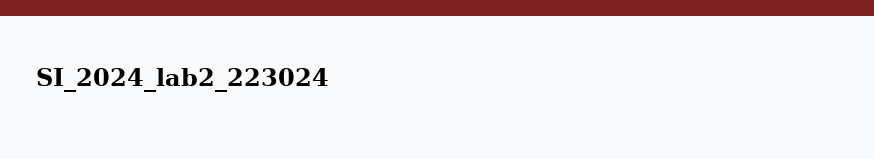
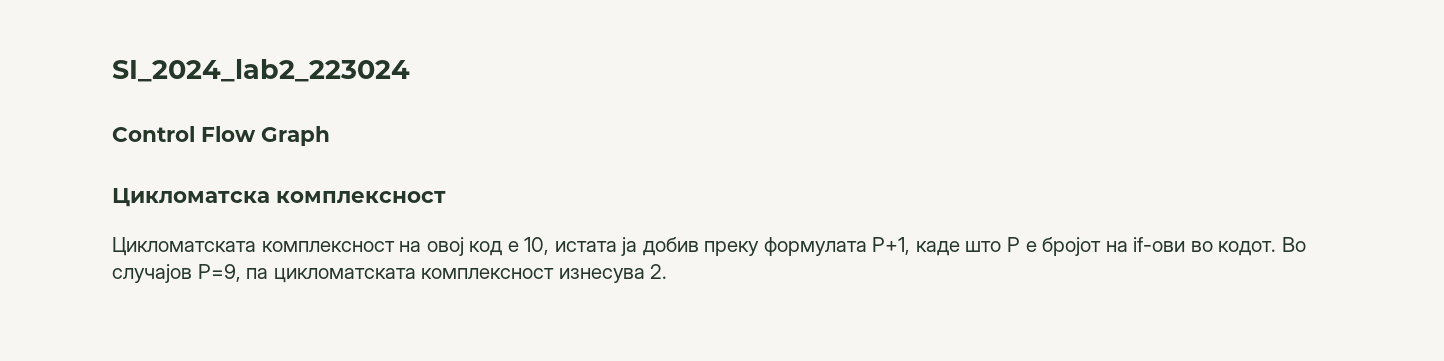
+ Control Flow Graph
+ Цикломатска комплексност
+ Цикломатската комплексност на овој код е 10, истата ја добив преку формулата P+1, каде што P е бројот на if-ови во кодот. Во случајoв P=9, па цикломатската комплексност изнесува 2.

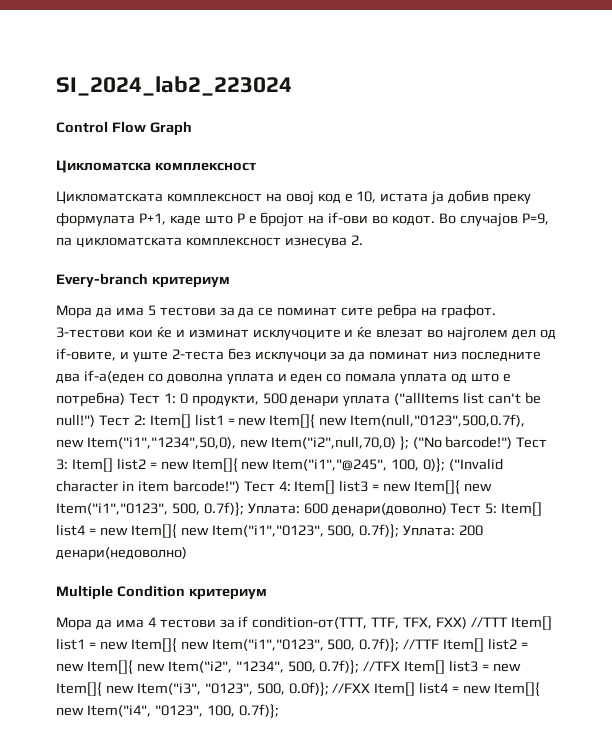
+ Every-branch критериум
+ Мора да има 5 тестови за да се поминат сите ребра на графот. 3-тестови кои ќе и изминат исклучоците и ќе влезат во најголем дел од if-овите, и уште 2-теста без исклучоци за да поминат низ последните два if-a(еден со доволна уплата и еден со помала уплата од што е потребна) Тест 1: 0 продукти, 500 денари уплата ("allItems list can't be null!") Тест 2: Item[] list1 = new Item[]{ new Item(null,"0123",500,0.7f), new Item("i1","1234",50,0), new Item("i2",null,70,0) }; ("No barcode!") Тест 3: Item[] list2 = new Item[]{ new Item("i1","@245", 100, 0)}; ("Invalid character in item barcode!") Тест 4: Item[] list3 = new Item[]{ new Item("i1","0123", 500, 0.7f)}; Уплата: 600 денари(доволно) Тест 5: Item[] list4 = new Item[]{ new Item("i1","0123", 500, 0.7f)}; Уплата: 200 денари(недоволно)
+ Multiple Condition критериум
+ Мора да има 4 тестови за if condition-от(TTT, TTF, TFX, FXX) //TTT Item[] list1 = new Item[]{ new Item("i1","0123", 500, 0.7f)}; //TTF Item[] list2 = new Item[]{ new Item("i2", "1234", 500, 0.7f)}; //TFX Item[] list3 = new Item[]{ new Item("i3", "0123", 500, 0.0f)}; //FXX Item[] list4 = new Item[]{ new Item("i4", "0123", 100, 0.7f)};

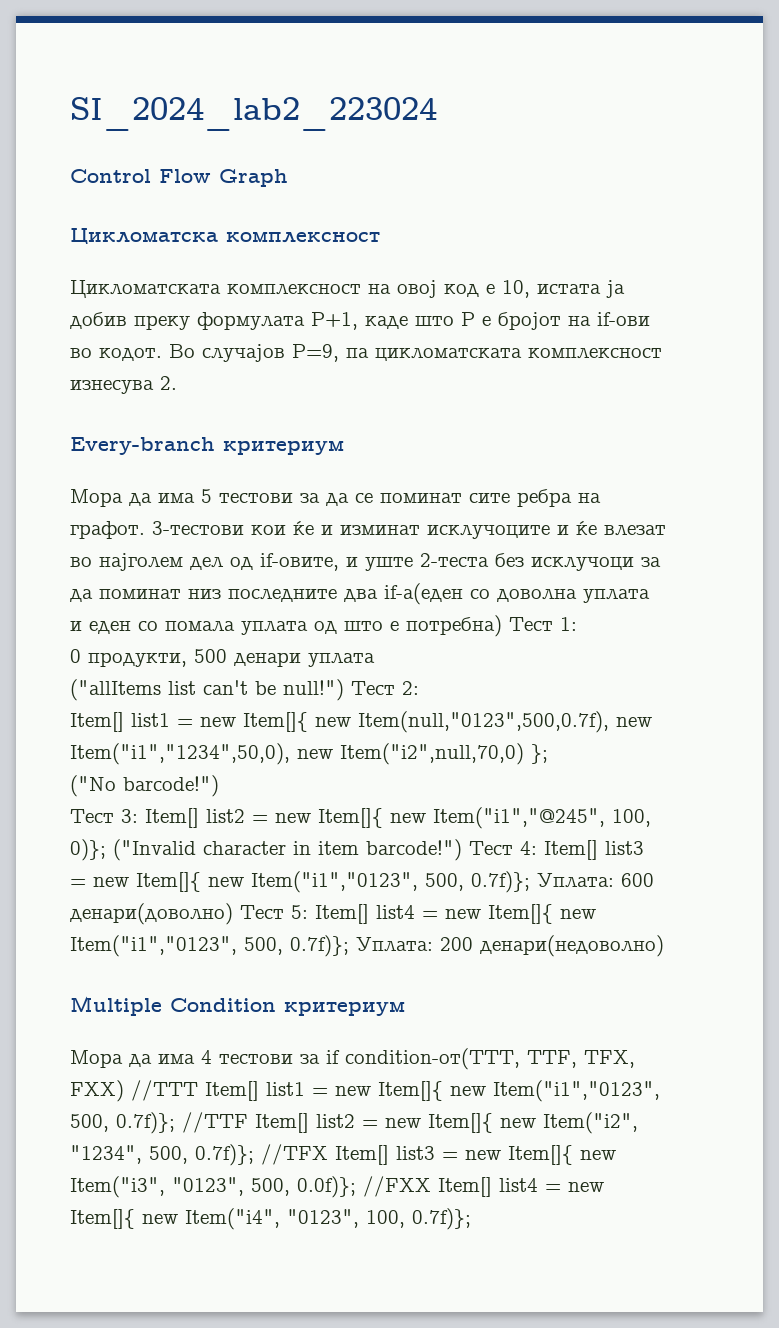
- 3-тестови кои ќе и изминат исклучоците и ќе влезат во најголем дел од if-овите, и уште 2-теста без исклучоци за да поминат низ последните два if-a(еден со доволна уплата и еден со помала уплата од што е потребна) Тест 1: 0 продукти, 500 денари уплата ("allItems list can't be null!")
+ 3-тестови кои ќе и изминат исклучоците и ќе влезат во најголем дел од if-овите, и уште 2-теста без исклучоци за да поминат низ последните два if-a(еден со доволна уплата и еден со помала уплата од што е потребна) Тест 1:
+ 0 продукти, 500 денари уплата
+ ("allItems list can't be null!")
- Тест 2: Item[] list1 = new Item[]{ new Item(null,"0123",500,0.7f), new Item("i1","1234",50,0), new Item("i2",null,70,0) }; ("No barcode!") Тест 3: Item[] list2 = new Item[]{ new Item("i1","@245", 100, 0)}; ("Invalid character in item barcode!")
+ Тест 2:
+ Item[] list1 = new Item[]{ new Item(null,"0123",500,0.7f), new Item("i1","1234",50,0), new Item("i2",null,70,0) };
+ ("No barcode!")
+ Тест 3: Item[] list2 = new Item[]{ new Item("i1","@245", 100, 0)}; ("Invalid character in item barcode!")

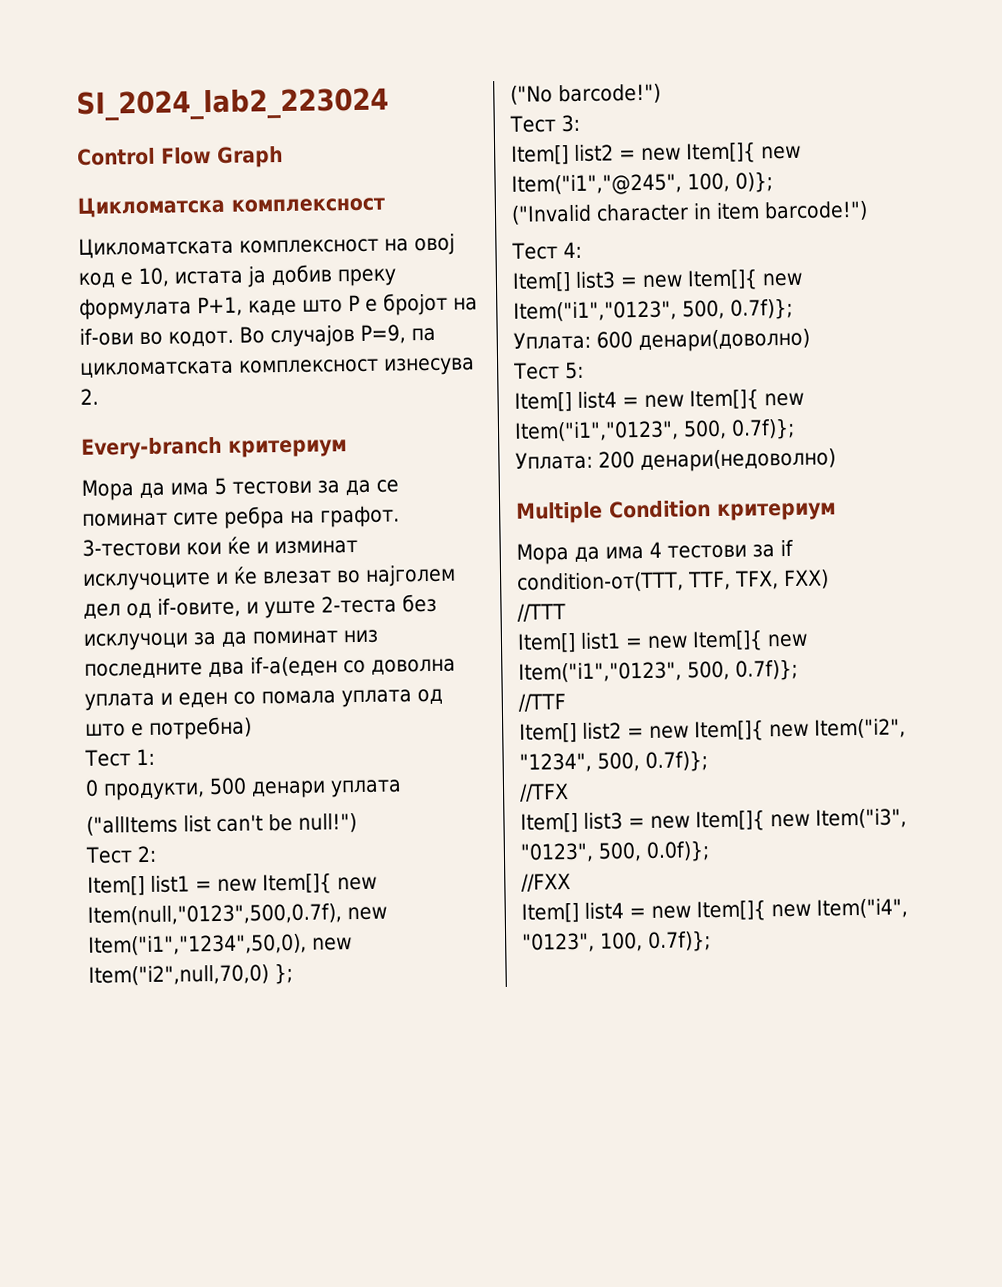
- 3-тестови кои ќе и изминат исклучоците и ќе влезат во најголем дел од if-овите, и уште 2-теста без исклучоци за да поминат низ последните два if-a(еден со доволна уплата и еден со помала уплата од што е потребна) Тест 1:
+ 3-тестови кои ќе и изминат исклучоците и ќе влезат во најголем дел од if-овите, и уште 2-теста без исклучоци за да поминат низ последните два if-a(еден со доволна уплата и еден со помала уплата од што е потребна)
+ Тест 1:
- ("allItems list can't be null!") Тест 2:
+ ("allItems list can't be null!")
+ Тест 2:
- Тест 3: Item[] list2 = new Item[]{ new Item("i1","@245", 100, 0)}; ("Invalid character in item barcode!") Тест 4: Item[] list3 = new Item[]{ new Item("i1","0123", 500, 0.7f)}; Уплата: 600 денари(доволно) Тест 5: Item[] list4 = new Item[]{ new Item("i1","0123", 500, 0.7f)}; Уплата: 200 денари(недоволно)
+ Тест 3:
+ Item[] list2 = new Item[]{ new Item("i1","@245", 100, 0)};
+ ("Invalid character in item barcode!")
+ Тест 4:
+ Item[] list3 = new Item[]{ new Item("i1","0123", 500, 0.7f)};
+ Уплата: 600 денари(доволно)
+ Тест 5:
+ Item[] list4 = new Item[]{ new Item("i1","0123", 500, 0.7f)};
+ Уплата: 200 денари(недоволно)
- Мора да има 4 тестови за if condition-от(TTT, TTF, TFX, FXX) //TTT Item[] list1 = new Item[]{ new Item("i1","0123", 500, 0.7f)}; //TTF Item[] list2 = new Item[]{ new Item("i2", "1234", 500, 0.7f)}; //TFX Item[] list3 = new Item[]{ new Item("i3", "0123", 500, 0.0f)}; //FXX Item[] list4 = new Item[]{ new Item("i4", "0123", 100, 0.7f)};
+ Мора да има 4 тестови за if condition-от(TTT, TTF, TFX, FXX)
+ //TTT
+ Item[] list1 = new Item[]{ new Item("i1","0123", 500, 0.7f)};
+ //TTF
+ Item[] list2 = new Item[]{ new Item("i2", "1234", 500, 0.7f)};
+ //TFX
+ Item[] list3 = new Item[]{ new Item("i3", "0123", 500, 0.0f)};
+ //FXX
+ Item[] list4 = new Item[]{ new Item("i4", "0123", 100, 0.7f)};

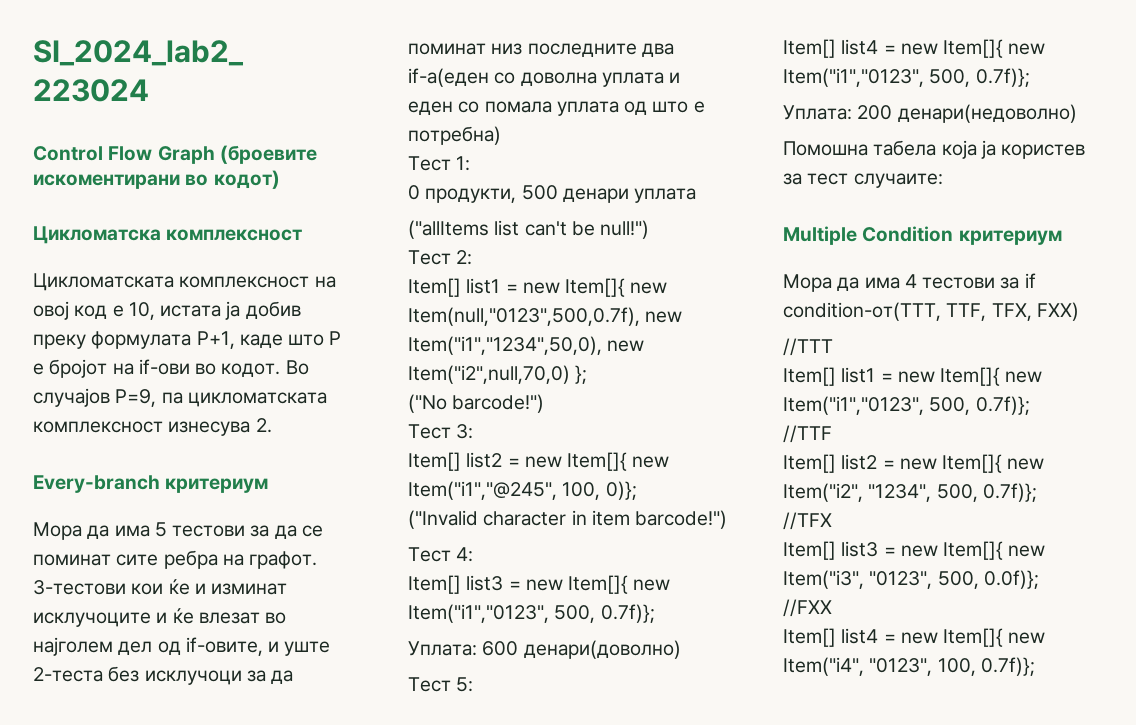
- Control Flow Graph
+ Control Flow Graph (броевите искоментирани во кодот)
+ Помошна табела која ја користев за тест случаите:

